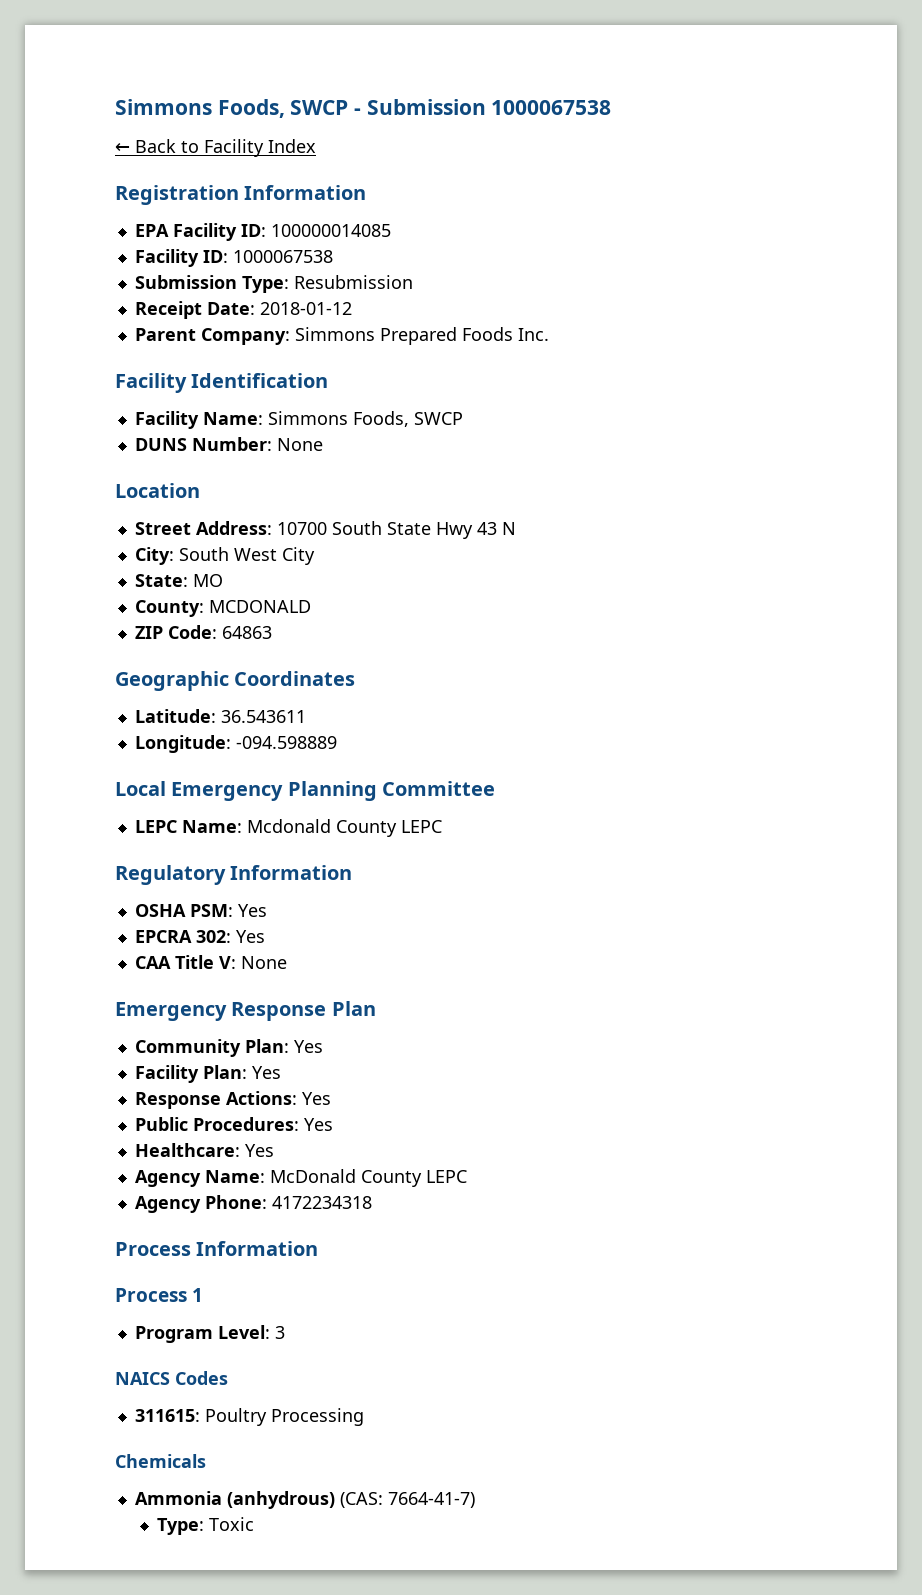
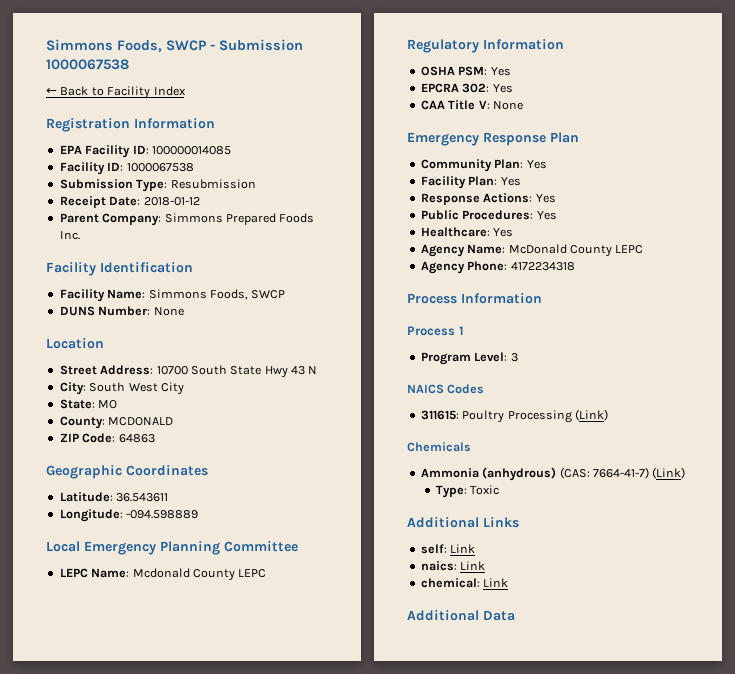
- 311615: Poultry Processing
+ 311615: Poultry Processing (Link)
- Ammonia (anhydrous) (CAS: 7664-41-7)
+ Ammonia (anhydrous) (CAS: 7664-41-7) (Link)
+ Additional Links
+ self: Link
+ naics: Link
+ chemical: Link
+ Additional Data

